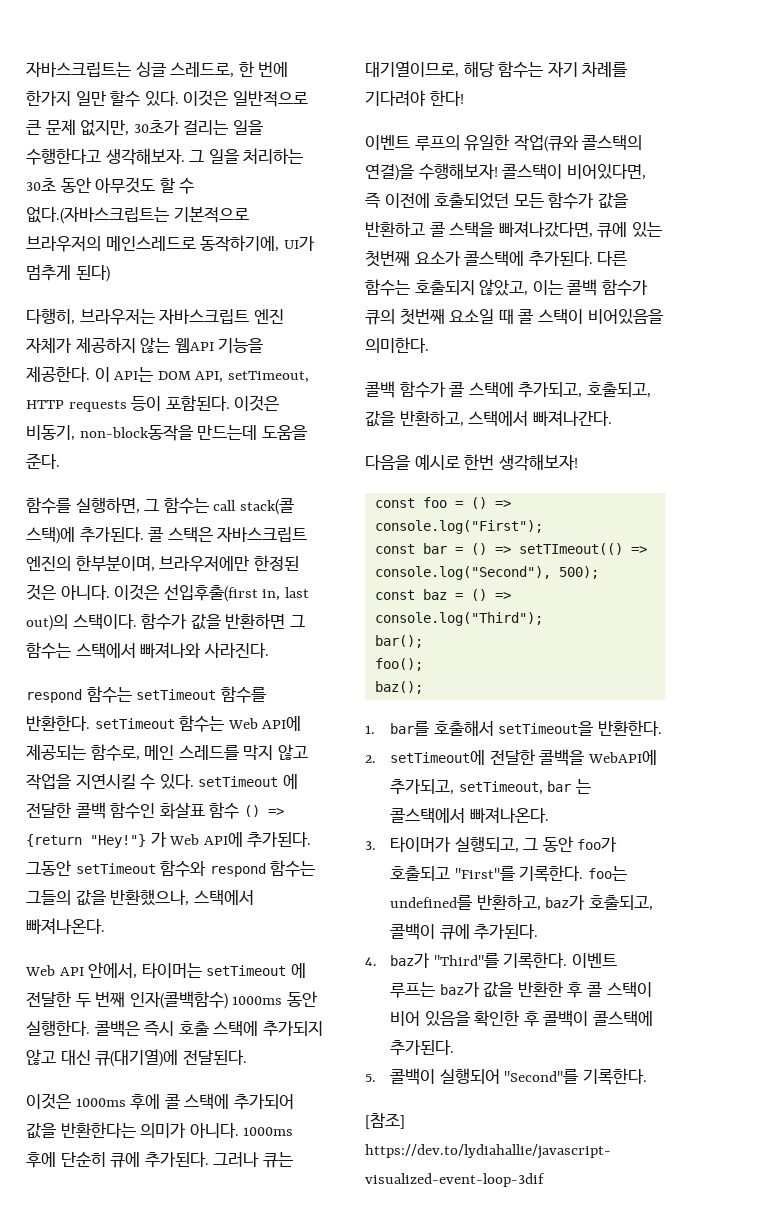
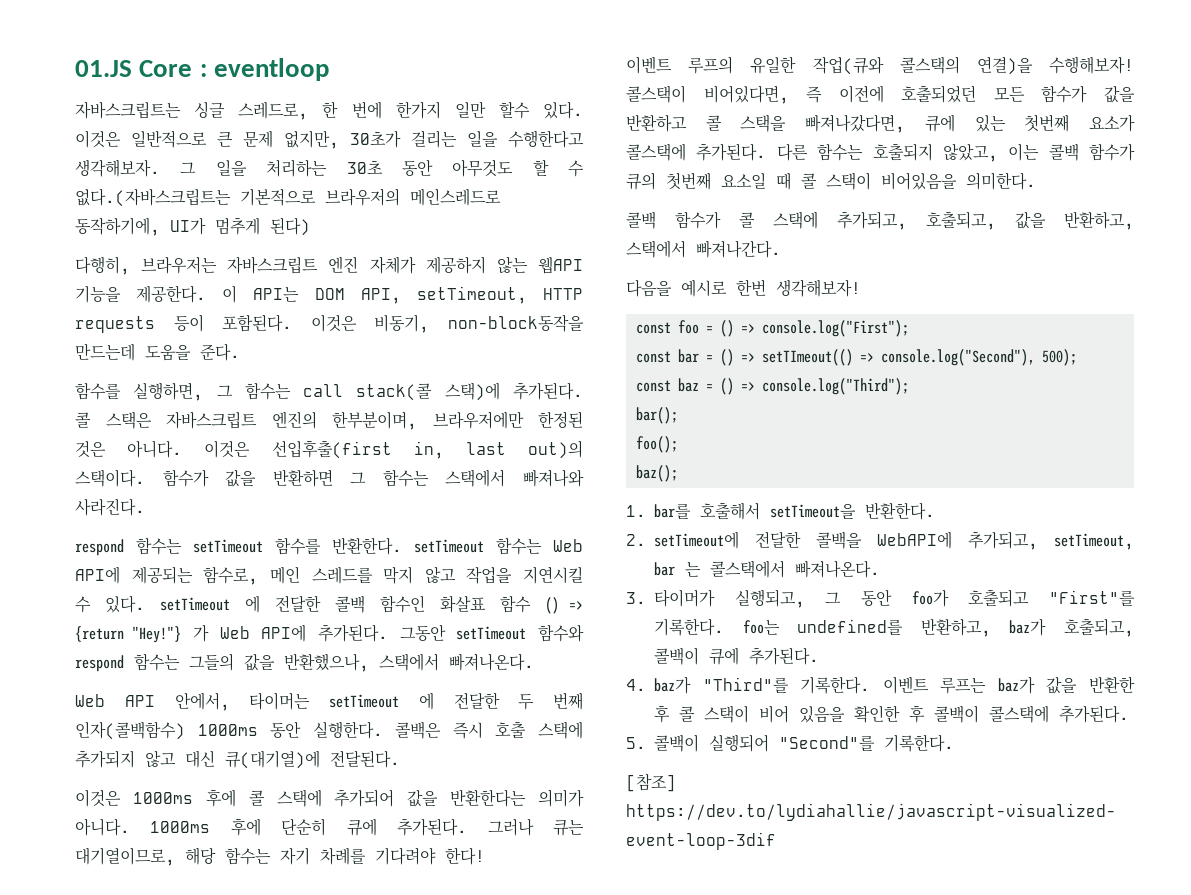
+ 01.JS Core : eventloop

